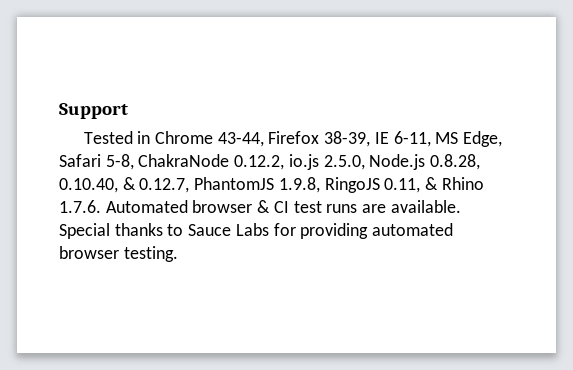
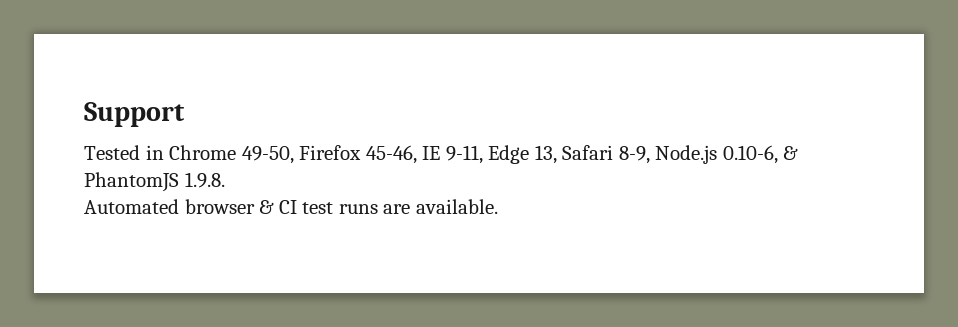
- Tested in Chrome 43-44, Firefox 38-39, IE 6-11, MS Edge, Safari 5-8, ChakraNode 0.12.2, io.js 2.5.0, Node.js 0.8.28, 0.10.40, & 0.12.7, PhantomJS 1.9.8, RingoJS 0.11, & Rhino 1.7.6. Automated browser & CI test runs are available. Special thanks to Sauce Labs for providing automated browser testing.
+ Tested in Chrome 49-50, Firefox 45-46, IE 9-11, Edge 13, Safari 8-9, Node.js 0.10-6, & PhantomJS 1.9.8.
+ Automated browser & CI test runs are available.

